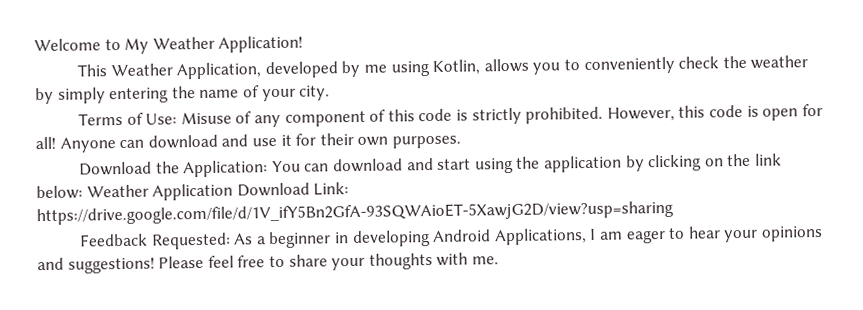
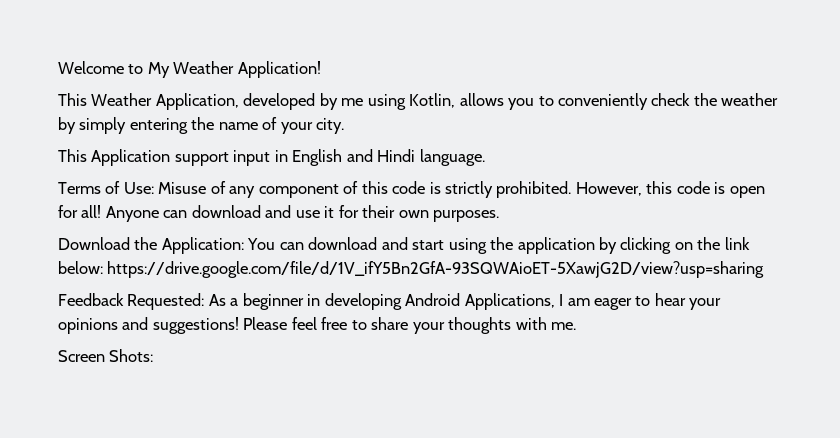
+ This Application support input in English and Hindi language.
- Download the Application: You can download and start using the application by clicking on the link below: Weather Application Download Link: https://drive.google.com/file/d/1V_ifY5Bn2GfA-93SQWAioET-5XawjG2D/view?usp=sharing
+ Download the Application: You can download and start using the application by clicking on the link below: https://drive.google.com/file/d/1V_ifY5Bn2GfA-93SQWAioET-5XawjG2D/view?usp=sharing
+ Screen Shots:

